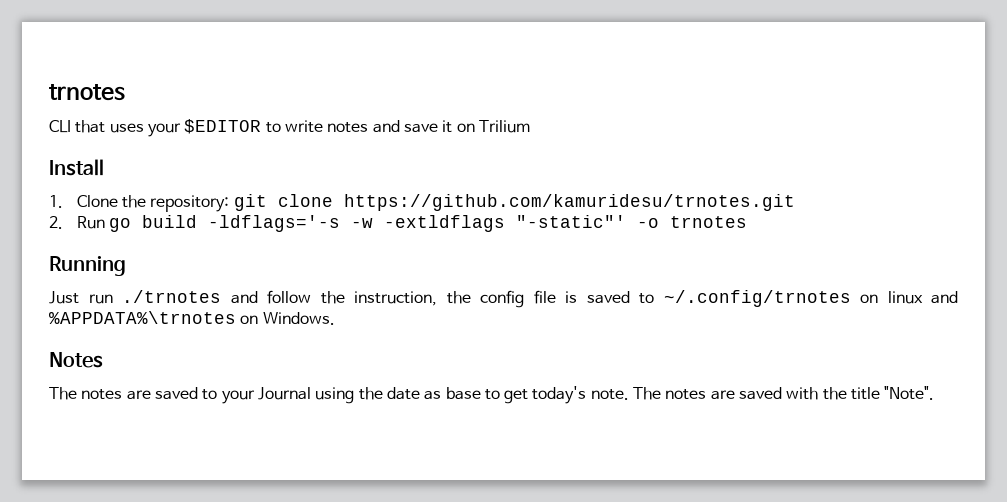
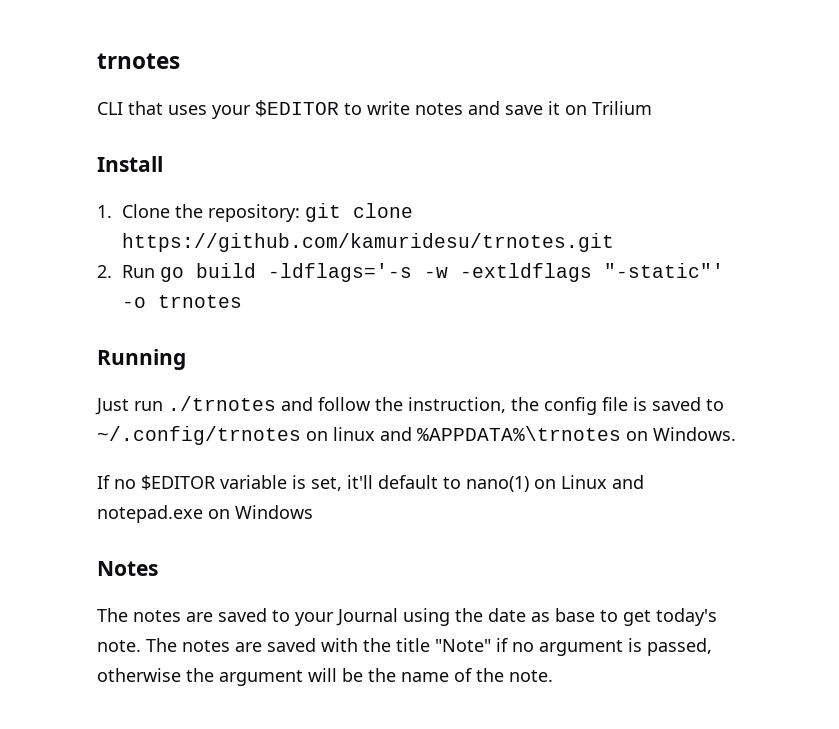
+ If no $EDITOR variable is set, it'll default to nano(1) on Linux and notepad.exe on Windows
- The notes are saved with the title "Note".
+ The notes are saved with the title "Note" if no argument is passed, otherwise the argument will be the name of the note.

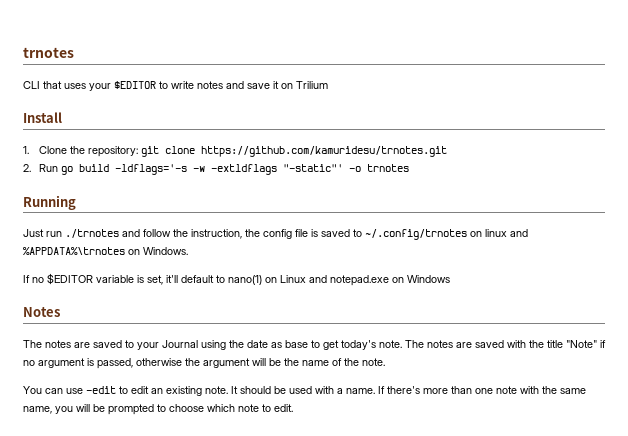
+ You can use -edit to edit an existing note. It should be used with a name. If there's more than one note with the same name, you will be prompted to choose which note to edit.

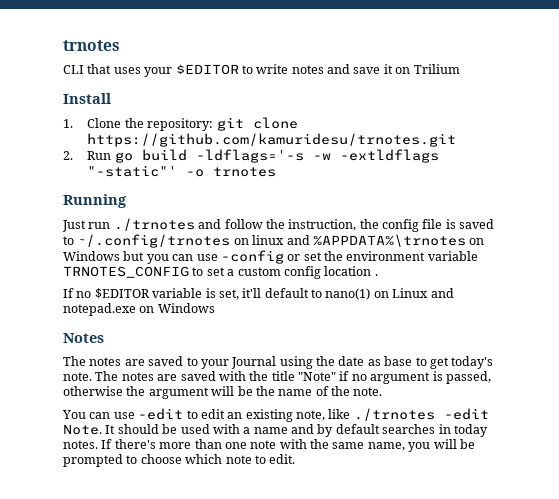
- Just run ./trnotes and follow the instruction, the config file is saved to ~/.config/trnotes on linux and %APPDATA%\trnotes on Windows.
+ Just run ./trnotes and follow the instruction, the config file is saved to ~/.config/trnotes on linux and %APPDATA%\trnotes on Windows but you can use -config or set the environment variable TRNOTES_CONFIG to set a custom config location .
- You can use -edit to edit an existing note.
+ You can use -edit to edit an existing note, like ./trnotes -edit Note.
- It should be used with a name.
+ It should be used with a name and by default searches in today notes.

